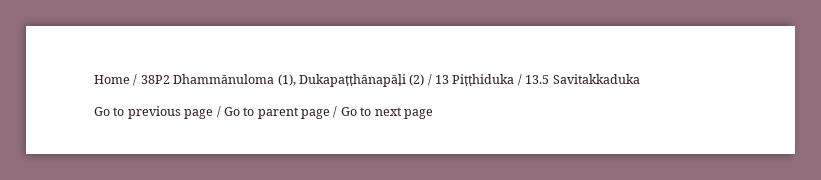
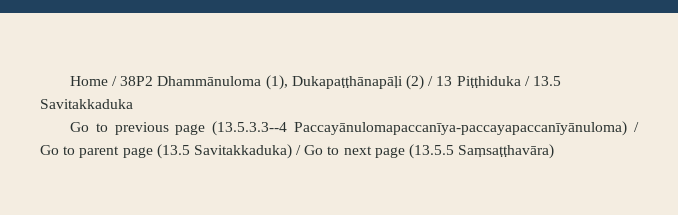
- Go to previous page / Go to parent page / Go to next page
+ Go to previous page (13.5.3.3--4 Paccayānulomapaccanīya-paccayapaccanīyānuloma) / Go to parent page (13.5 Savitakkaduka) / Go to next page (13.5.5 Saṃsaṭṭhavāra)

